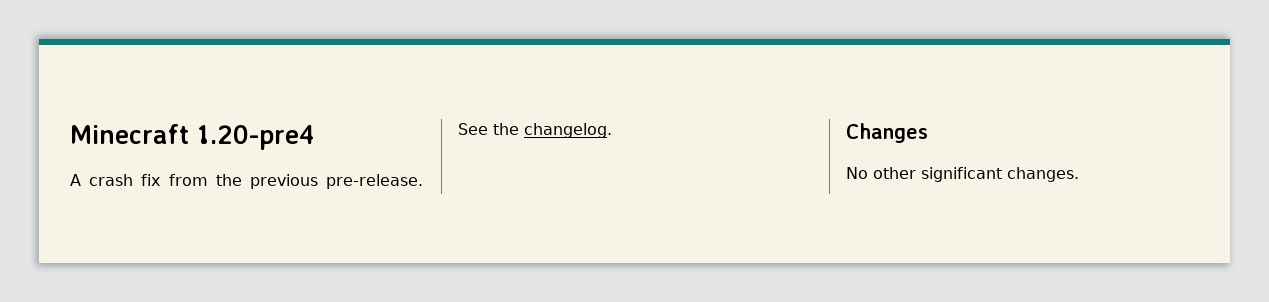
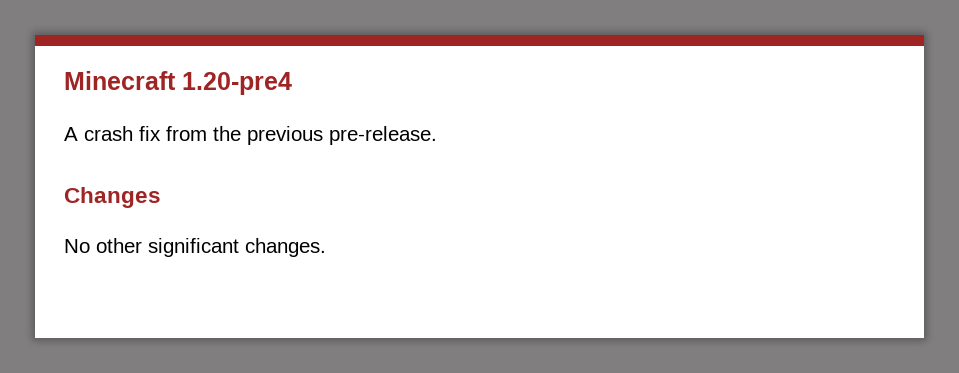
- See the changelog.

